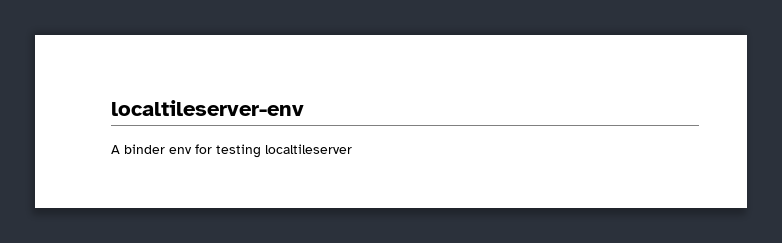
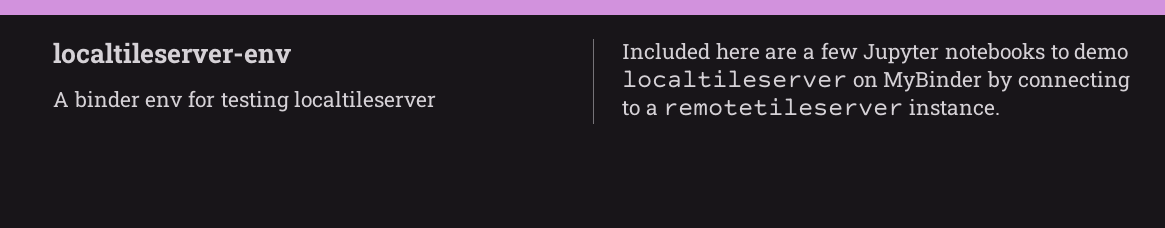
+ Included here are a few Jupyter notebooks to demo localtileserver on MyBinder by connecting to a remotetileserver instance.

